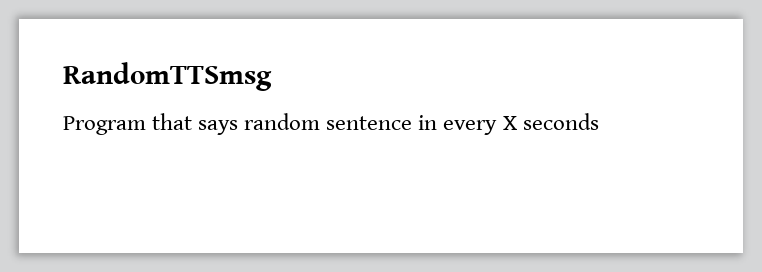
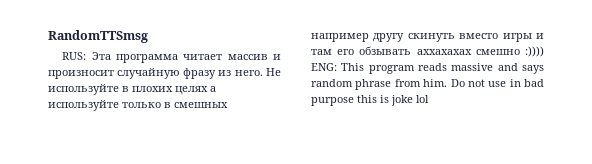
- Program that says random sentence in every X seconds
+ RUS: Эта программа читает массив и произносит случайную фразу из него. Не используйте в плохих целях а используйте только в смешных например другу скинуть вместо игры и там его обзывать аххахахах смешно :)))) ENG: This program reads massive and says random phrase from him. Do not use in bad purpose this is joke lol

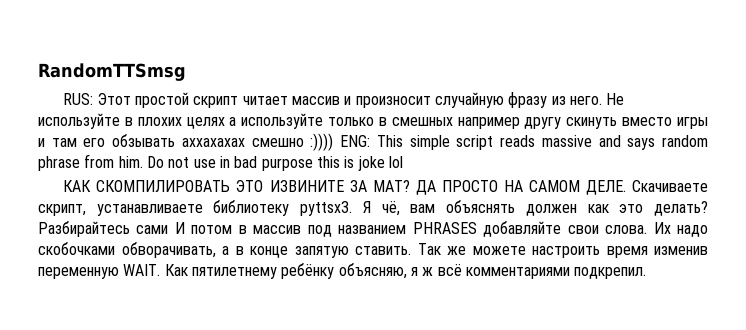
- RUS: Эта программа читает массив и произносит случайную фразу из него.
+ RUS: Этот простой скрипт читает массив и произносит случайную фразу из него.
- Не используйте в плохих целях а используйте только в смешных например другу скинуть вместо игры и там его обзывать аххахахах смешно :)))) ENG: This program reads massive and says random phrase from him.
+ Не используйте в плохих целях а используйте только в смешных например другу скинуть вместо игры и там его обзывать аххахахах смешно :)))) ENG: This simple script reads massive and says random phrase from him.
+ КАК СКОМПИЛИРОВАТЬ ЭТО ИЗВИНИТЕ ЗА МАТ? ДА ПРОСТО НА САМОМ ДЕЛЕ. Скачиваете скрипт, устанавливаете библиотеку pyttsx3. Я чё, вам объяснять должен как это делать? Разбирайтесь сами И потом в массив под названием PHRASES добавляйте свои слова. Их надо скобочками обворачивать, а в конце запятую ставить. Так же можете настроить время изменив переменную WAIT. Как пятилетнему ребёнку объясняю, я ж всё комментариями подкрепил.

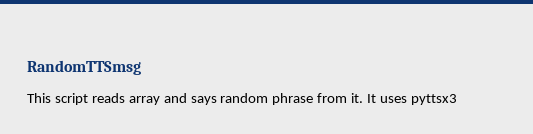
- RUS: Этот простой скрипт читает массив и произносит случайную фразу из него. Не используйте в плохих целях а используйте только в смешных например другу скинуть вместо игры и там его обзывать аххахахах смешно :)))) ENG: This simple script reads massive and says random phrase from him. Do not use in bad purpose this is joke lol
- КАК СКОМПИЛИРОВАТЬ ЭТО ИЗВИНИТЕ ЗА МАТ? ДА ПРОСТО НА САМОМ ДЕЛЕ. Скачиваете скрипт, устанавливаете библиотеку pyttsx3. Я чё, вам объяснять должен как это делать? Разбирайтесь сами И потом в массив под названием PHRASES добавляйте свои слова. Их надо скобочками обворачивать, а в конце запятую ставить. Так же можете настроить время изменив переменную WAIT. Как пятилетнему ребёнку объясняю, я ж всё комментариями подкрепил.
+ This script reads array and says random phrase from it. It uses pyttsx3

